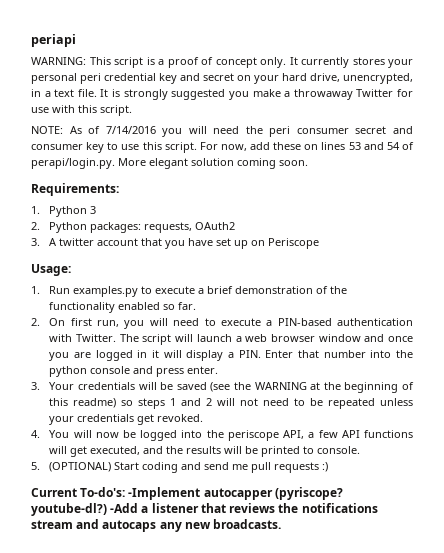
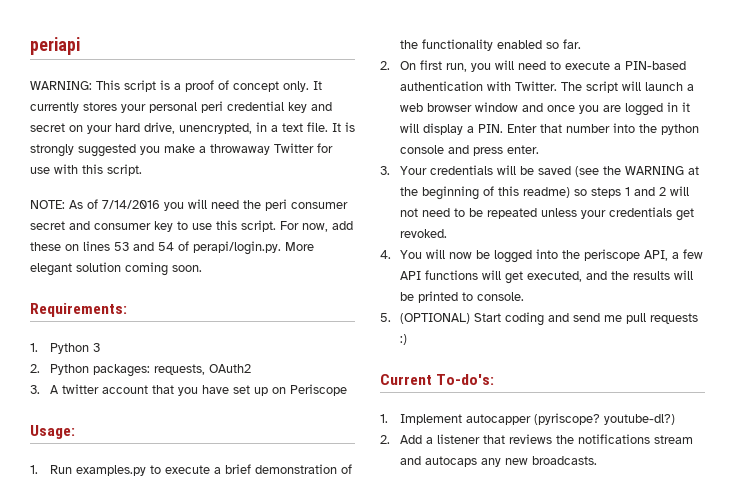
- Current To-do's: -Implement autocapper (pyriscope? youtube-dl?) -Add a listener that reviews the notifications stream and autocaps any new broadcasts.
+ Current To-do's:
+ 1. Implement autocapper (pyriscope? youtube-dl?)
+ 2. Add a listener that reviews the notifications stream and autocaps any new broadcasts.

